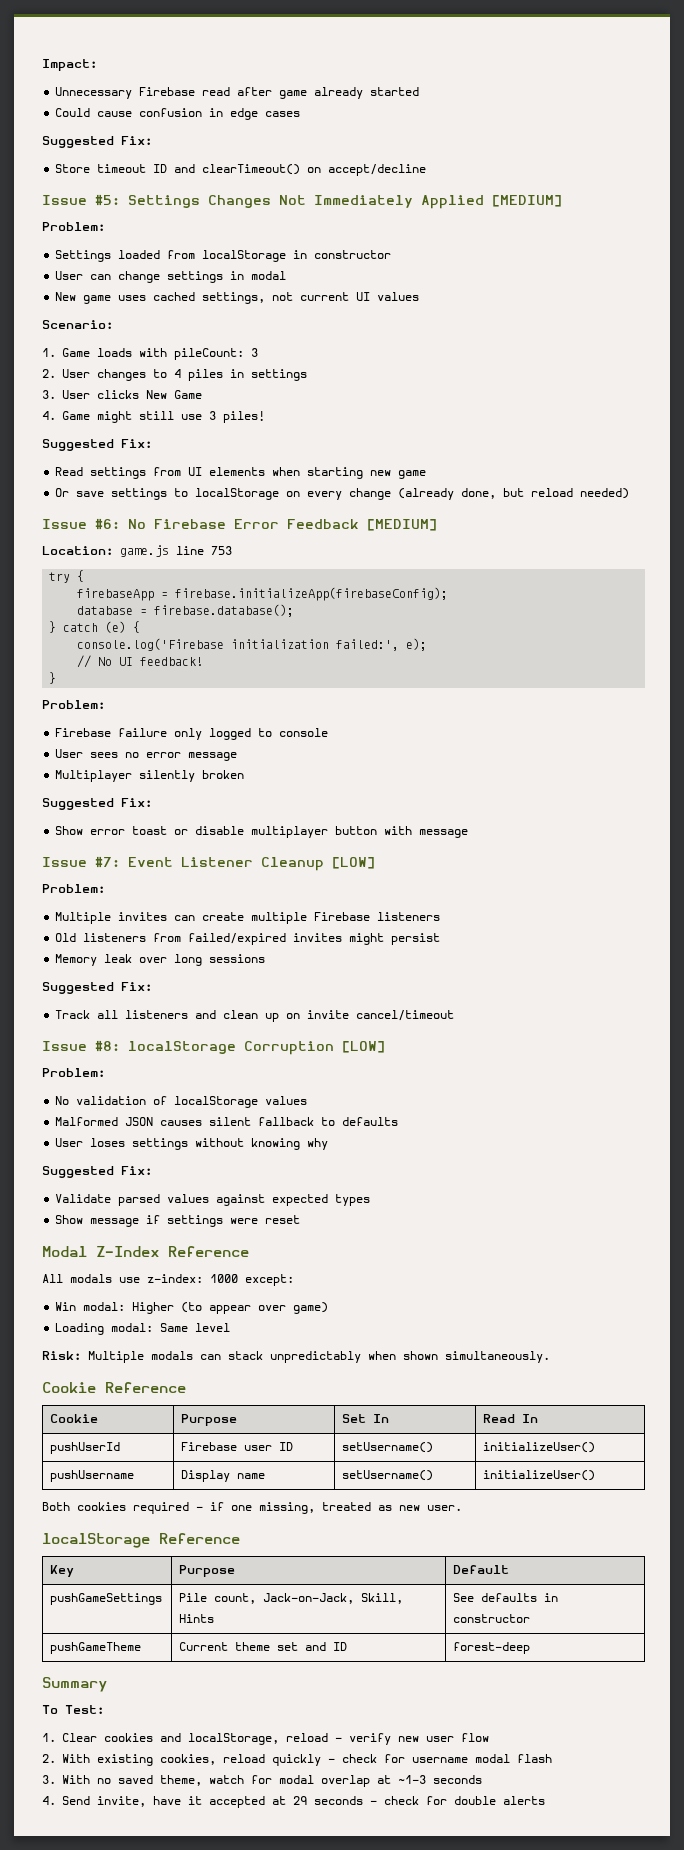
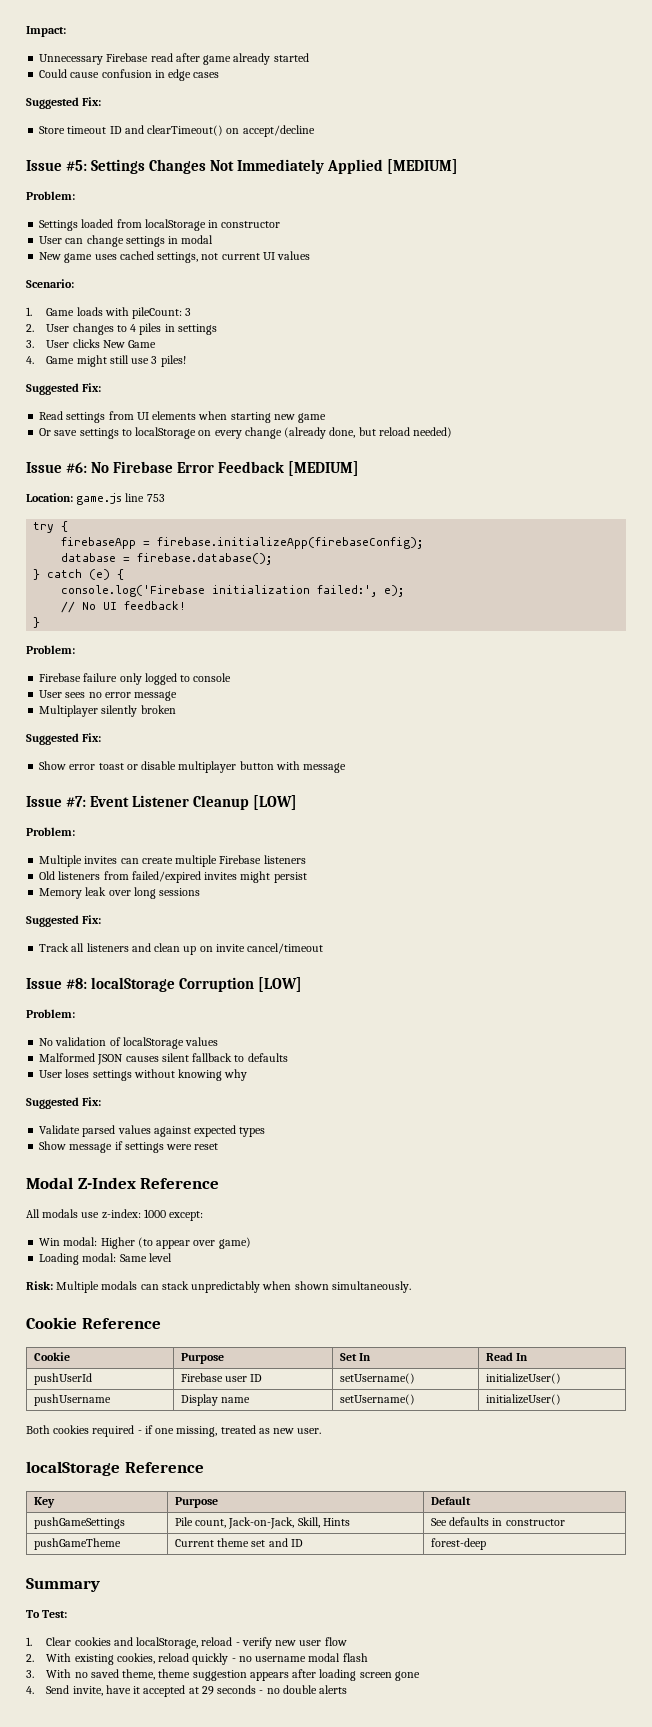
- 2. With existing cookies, reload quickly - check for username modal flash
+ 2. With existing cookies, reload quickly - no username modal flash
- 3. With no saved theme, watch for modal overlap at ~1-3 seconds
+ 3. With no saved theme, theme suggestion appears after loading screen gone
- 4. Send invite, have it accepted at 29 seconds - check for double alerts
+ 4. Send invite, have it accepted at 29 seconds - no double alerts

